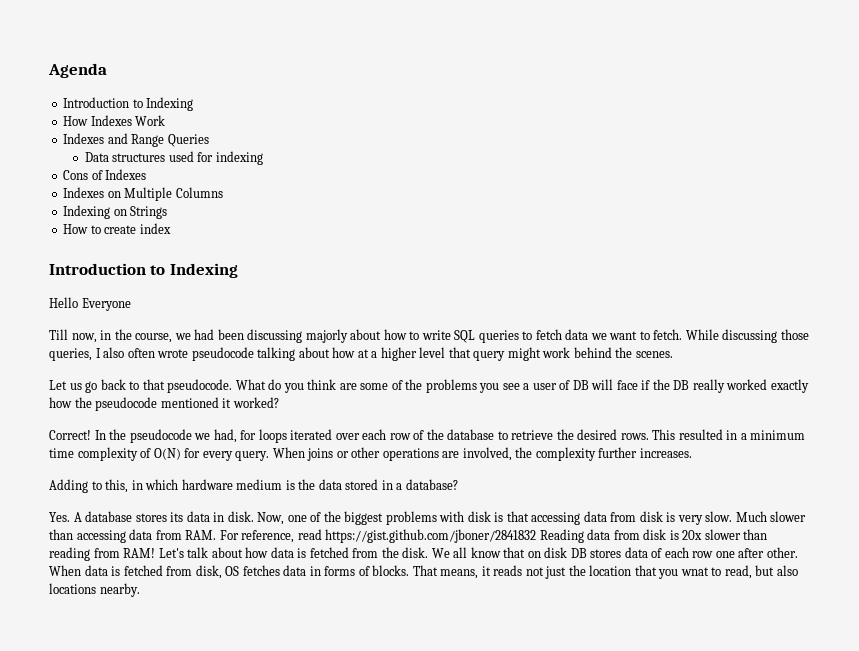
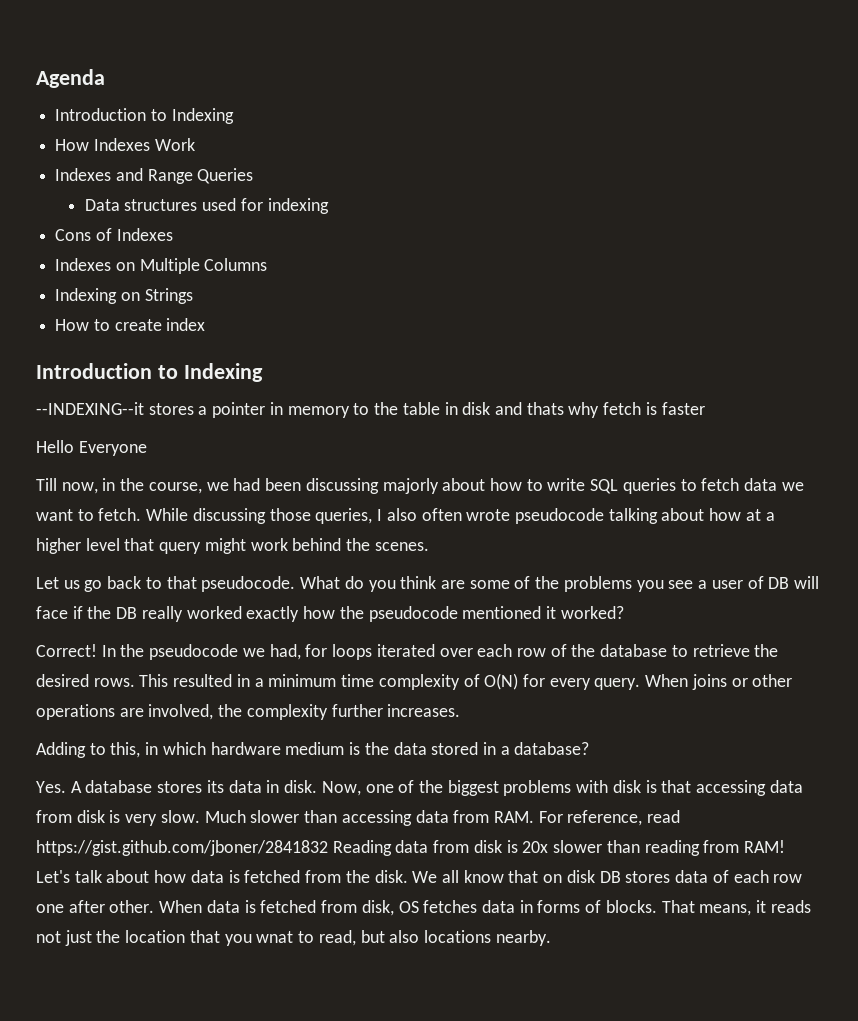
+ --INDEXING--it stores a pointer in memory to the table in disk and thats why fetch is faster

